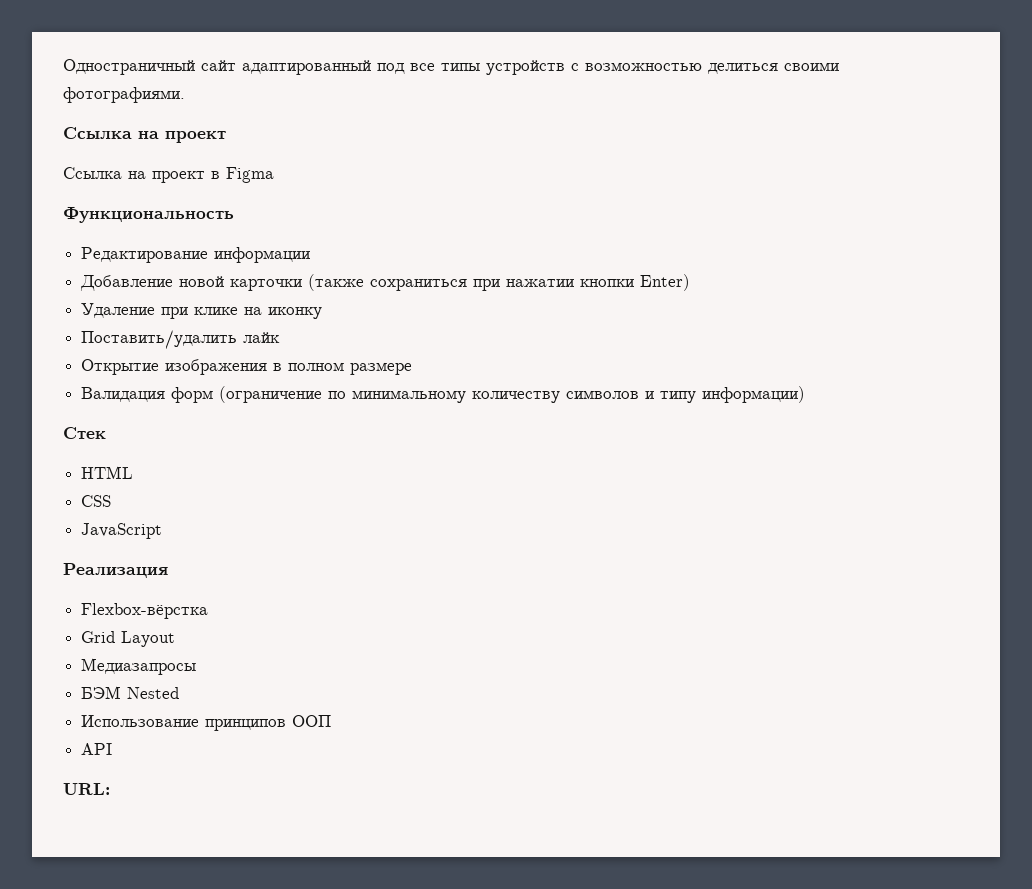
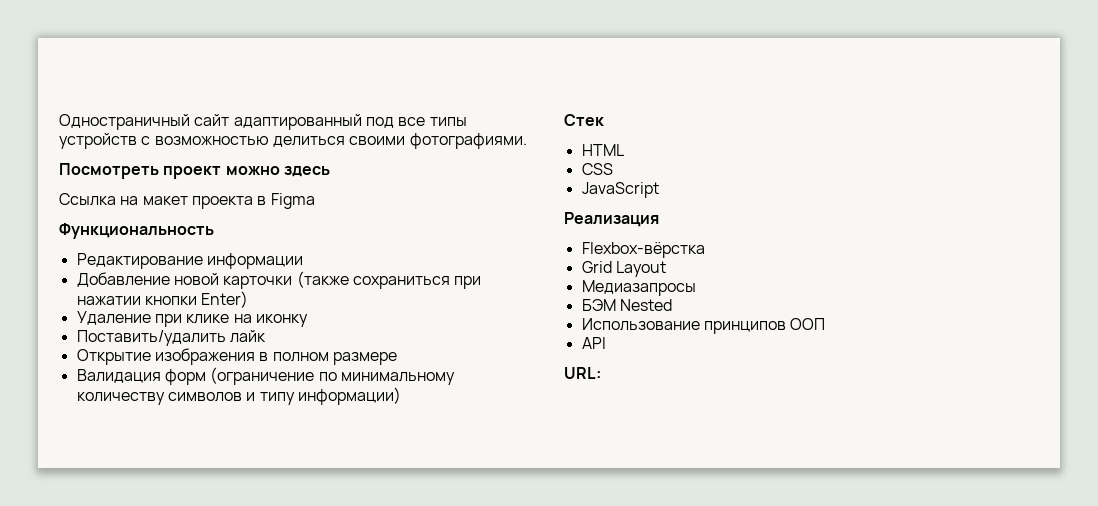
  Одностраничный сайт адаптированный под все типы устройств с возможностью делиться своими фотографиями.
- Ссылка на проект
- Ссылка на проект в Figma
+ Посмотреть проект можно здесь
+ Ссылка на макет проекта в Figma

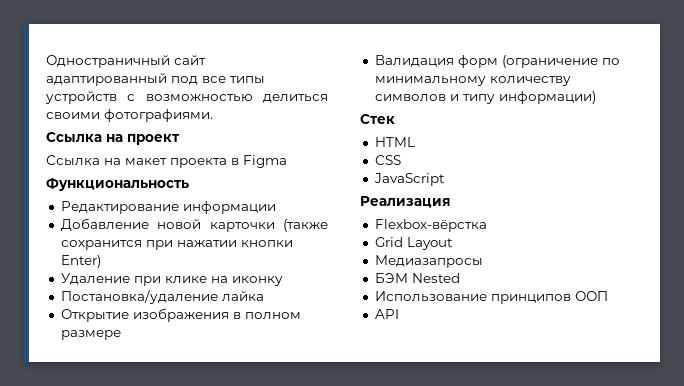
- Посмотреть проект можно здесь
+ Ссылка на проект
- Добавление новой карточки (также сохраниться при нажатии кнопки Enter)
+ Добавление новой карточки (также сохранится при нажатии кнопки Enter)
- Поставить/удалить лайк
+ Постановка/удаление лайка
- URL:

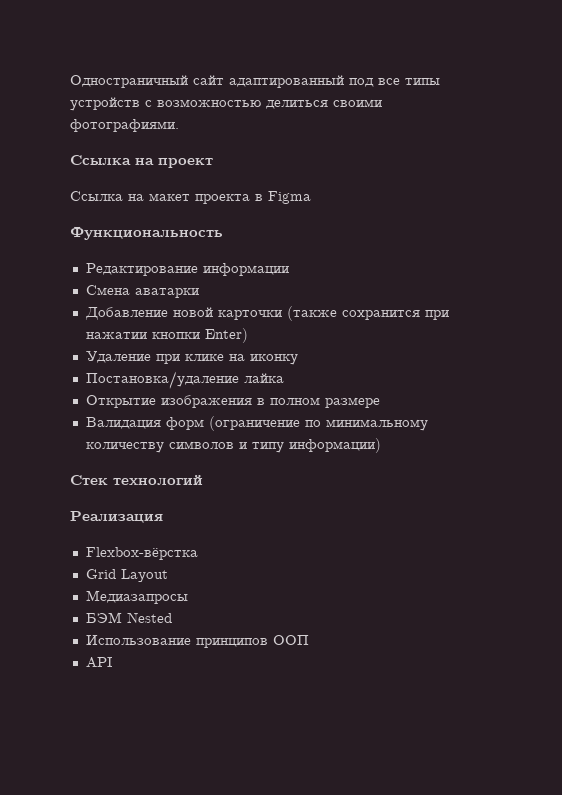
+ Смена аватарки
- Стек
- HTML
- CSS
- JavaScript
+ Стек технологий

